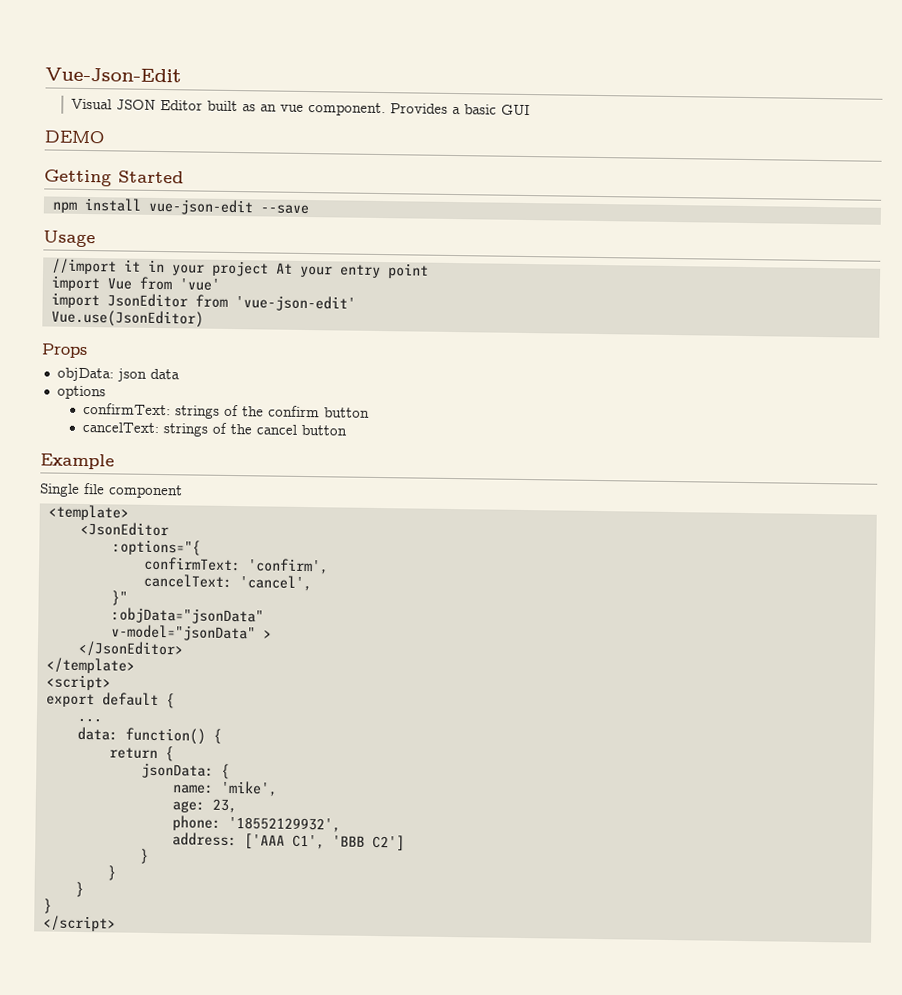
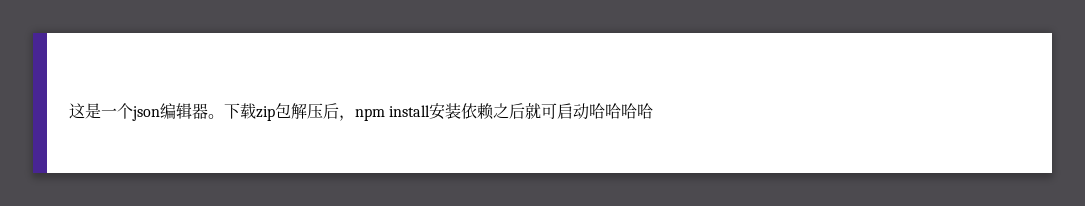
- Vue-Json-Edit
- Visual JSON Editor built as an vue component. Provides a basic GUI
- DEMO
- Getting Started
- npm install vue-json-edit --save
- Usage
- //import it in your project At your entry point
- import Vue from 'vue'
- import JsonEditor from 'vue-json-edit'
- Vue.use(JsonEditor)
- Props
- objData: json data
- options
- confirmText: strings of the confirm button
- cancelText: strings of the cancel button
- Example
- Single file component
- <template>
- <JsonEditor
- :options="{
- confirmText: 'confirm',
- cancelText: 'cancel',
- }"
- :objData="jsonData"
- v-model="jsonData" >
- </JsonEditor>
- </template>
- <script>
- export default {
- ...
- data: function() {
- return {
- jsonData: {
- name: 'mike',
- age: 23,
- phone: '18552129932',
- address: ['AAA C1', 'BBB C2']
- }
- }
- }
- }
- </script>
+ 这是一个json编辑器。下载zip包解压后，npm install安装依赖之后就可启动哈哈哈哈

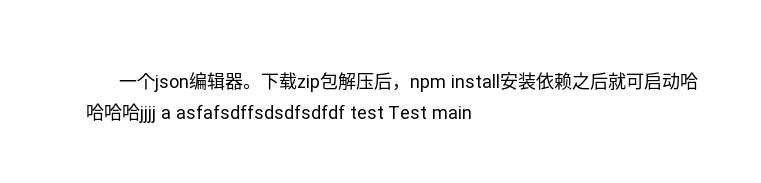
- 这是一个json编辑器。
+ 一个json编辑器。
- 下载zip包解压后，npm install安装依赖之后就可启动哈哈哈哈
+ 下载zip包解压后，npm install安装依赖之后就可启动哈哈哈哈jjjj a asfafsdffsdsdfsdfdf test Test main

